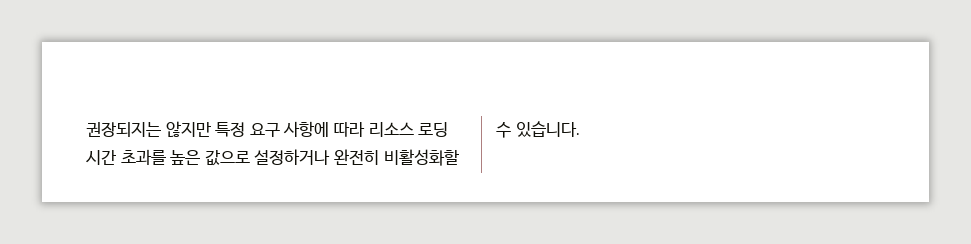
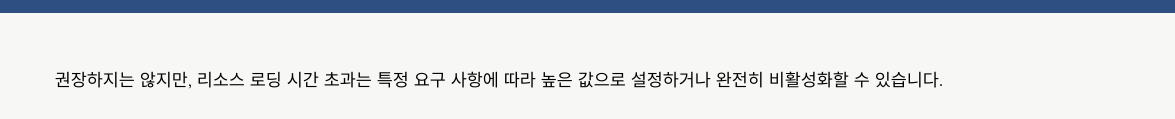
- 권장되지는 않지만 특정 요구 사항에 따라 리소스 로딩 시간 초과를 높은 값으로 설정하거나 완전히 비활성화할 수 있습니다.
+ 권장하지는 않지만, 리소스 로딩 시간 초과는 특정 요구 사항에 따라 높은 값으로 설정하거나 완전히 비활성화할 수 있습니다.

